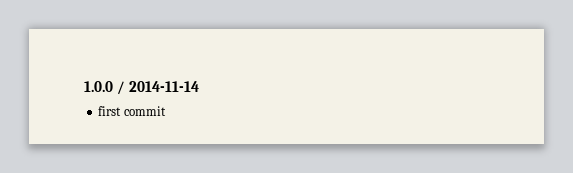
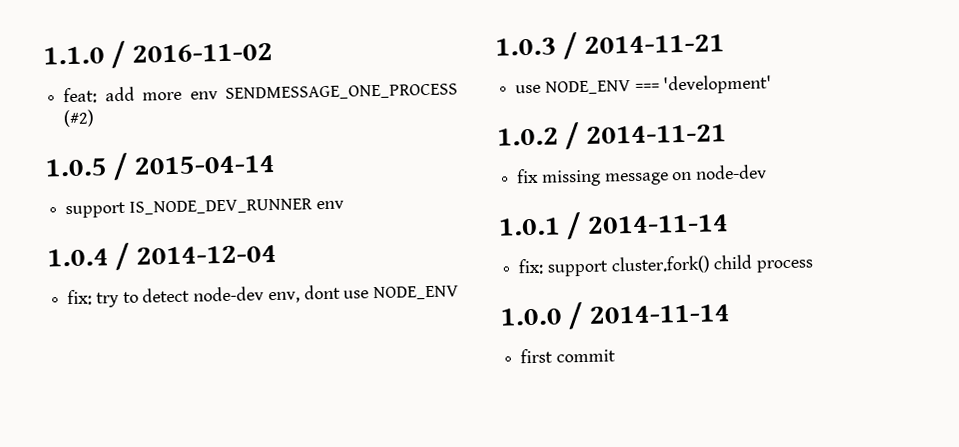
+ 1.1.0 / 2016-11-02
+ feat: add more env SENDMESSAGE_ONE_PROCESS (#2)
+ 1.0.5 / 2015-04-14
+ support IS_NODE_DEV_RUNNER env
+ 1.0.4 / 2014-12-04
+ fix: try to detect node-dev env, dont use NODE_ENV
+ 1.0.3 / 2014-11-21
+ use NODE_ENV === 'development'
+ 1.0.2 / 2014-11-21
+ fix missing message on node-dev
+ 1.0.1 / 2014-11-14
+ fix: support cluster.fork() child process

